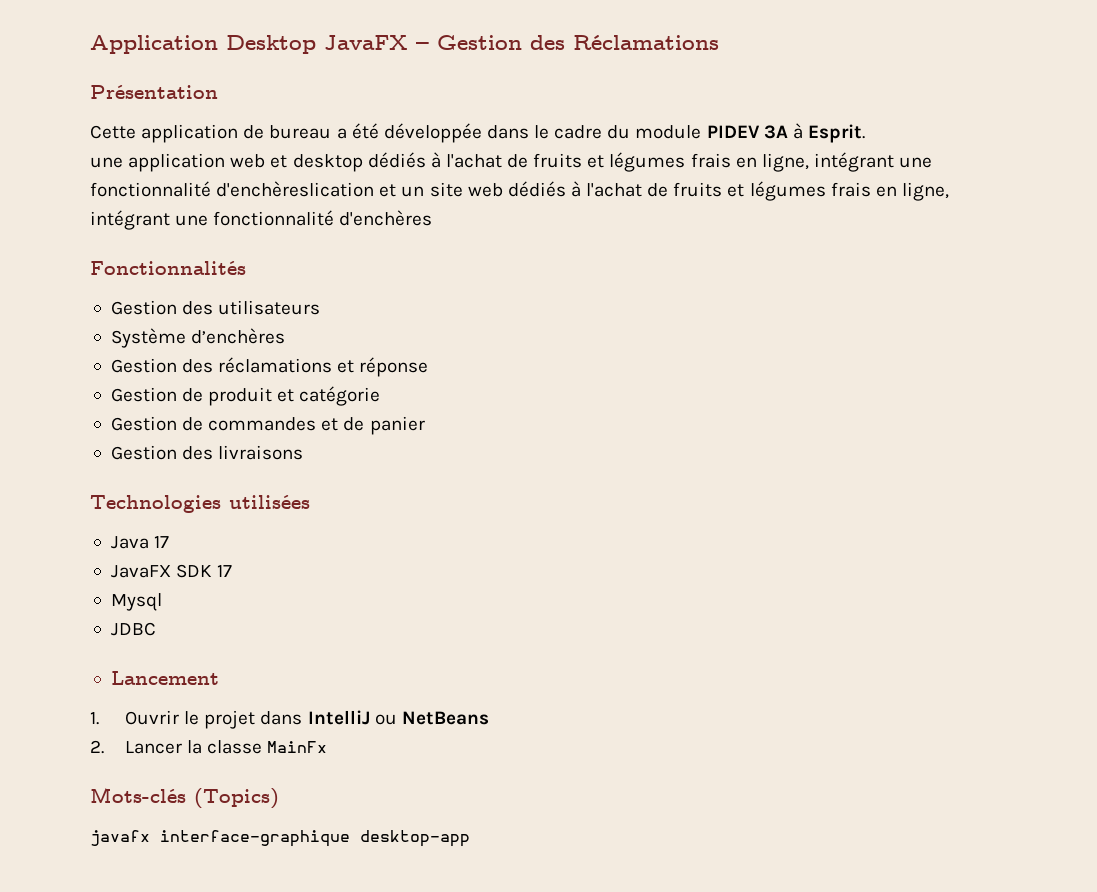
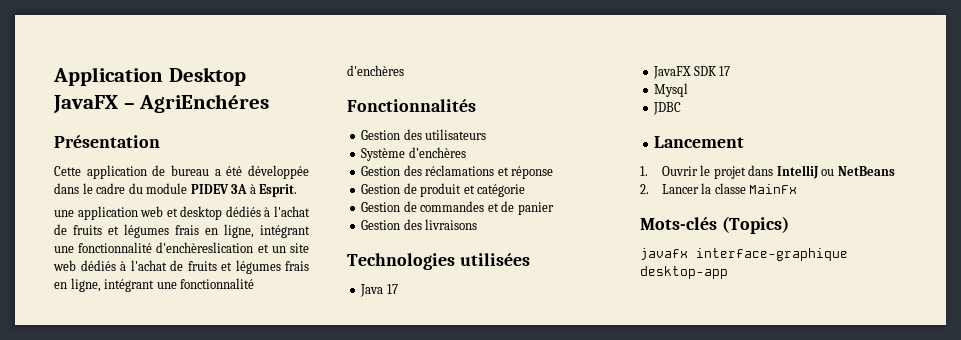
- Application Desktop JavaFX – Gestion des Réclamations
+ Application Desktop JavaFX – AgriEnchéres

